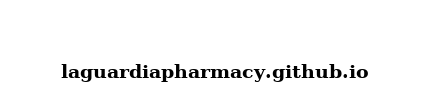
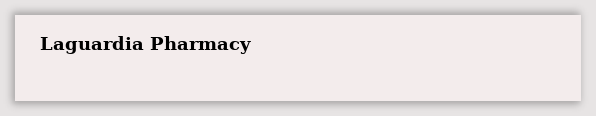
- laguardiapharmacy.github.io
+ Laguardia Pharmacy

